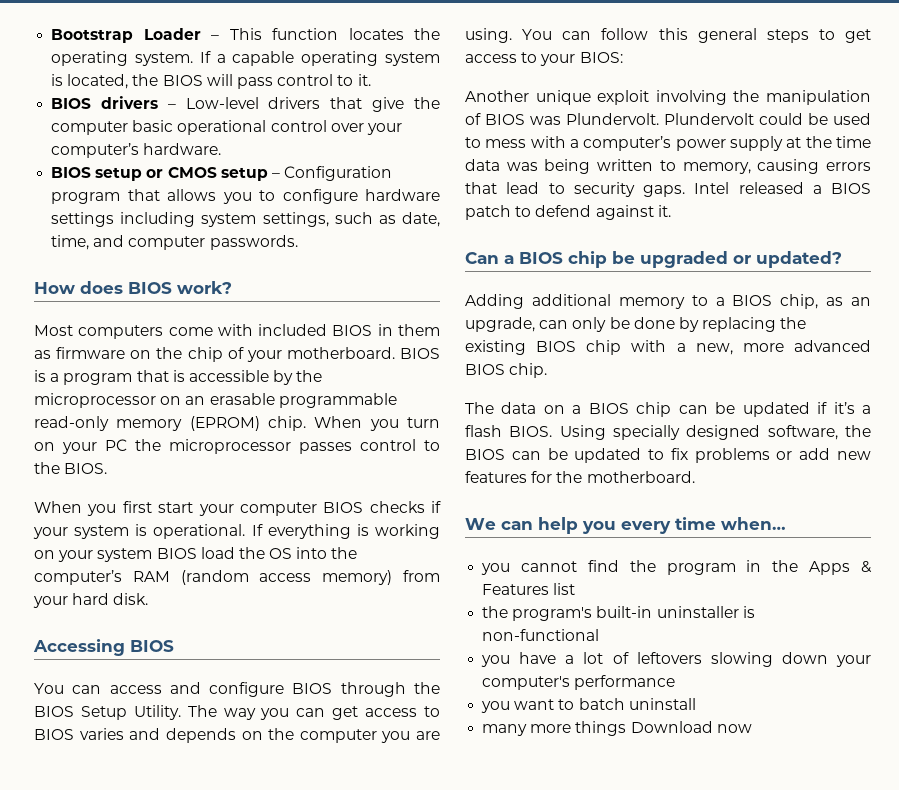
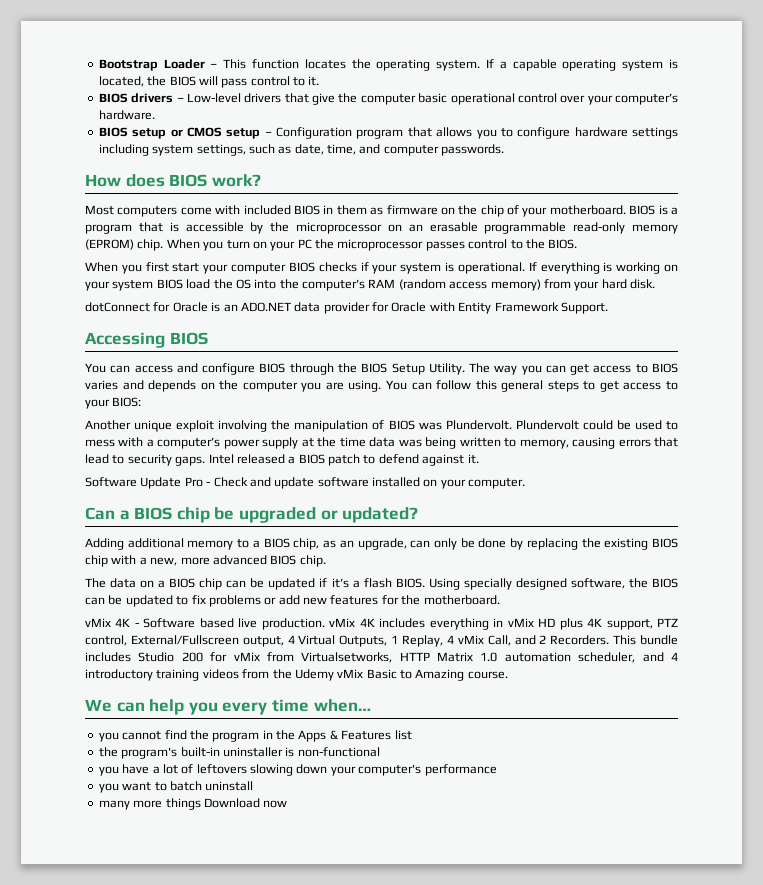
+ dotConnect for Oracle is an ADO.NET data provider for Oracle with Entity Framework Support.
+ Software Update Pro - Check and update software installed on your computer.
+ vMix 4K - Software based live production. vMix 4K includes everything in vMix HD plus 4K support, PTZ control, External/Fullscreen output, 4 Virtual Outputs, 1 Replay, 4 vMix Call, and 2 Recorders. This bundle includes Studio 200 for vMix from Virtualsetworks, HTTP Matrix 1.0 automation scheduler, and 4 introductory training videos from the Udemy vMix Basic to Amazing course.

